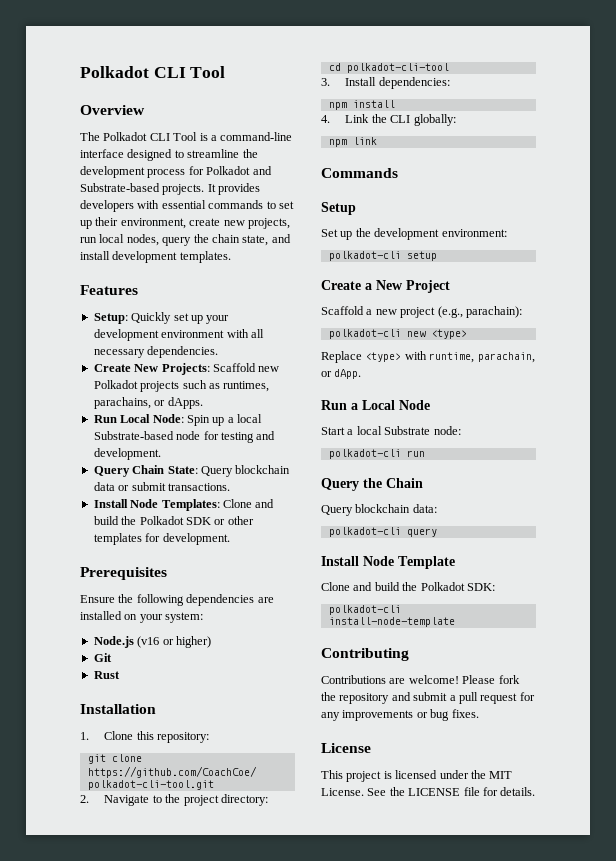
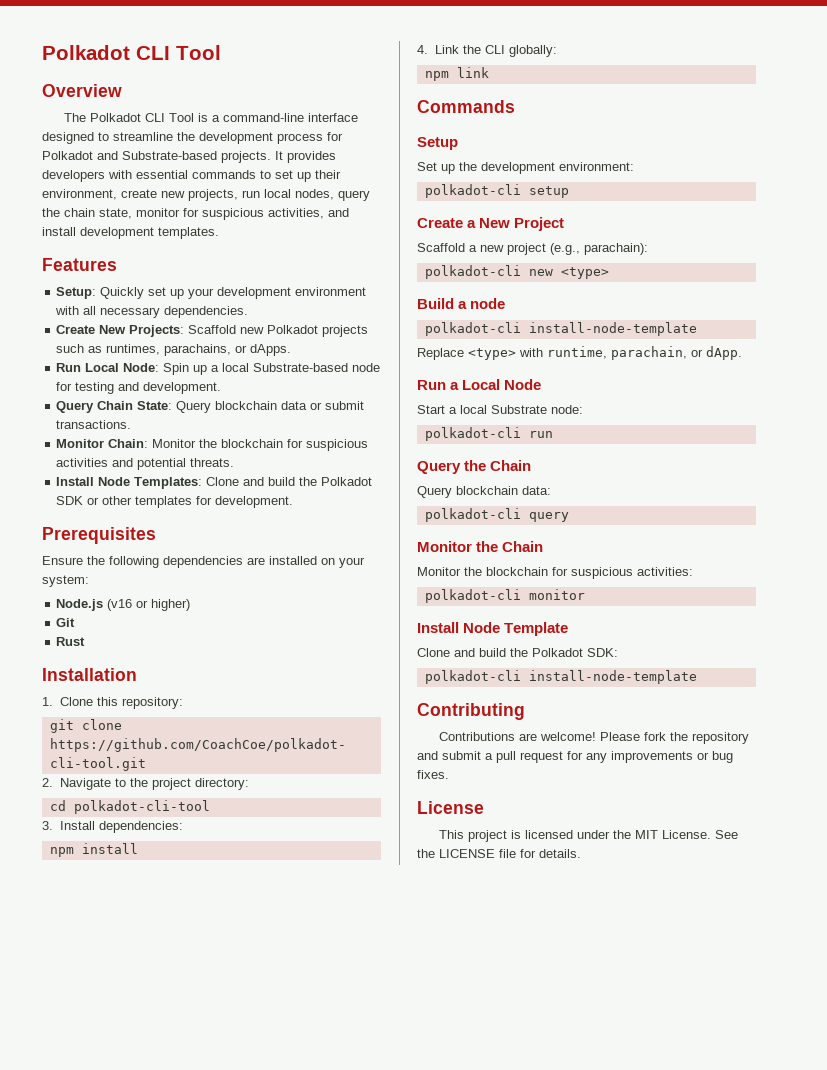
- It provides developers with essential commands to set up their environment, create new projects, run local nodes, query the chain state, and install development templates.
+ It provides developers with essential commands to set up their environment, create new projects, run local nodes, query the chain state, monitor for suspicious activities, and install development templates.
+ Monitor Chain: Monitor the blockchain for suspicious activities and potential threats.
+ Build a node
+ polkadot-cli install-node-template
+ Monitor the Chain
+ Monitor the blockchain for suspicious activities:
+ polkadot-cli monitor

